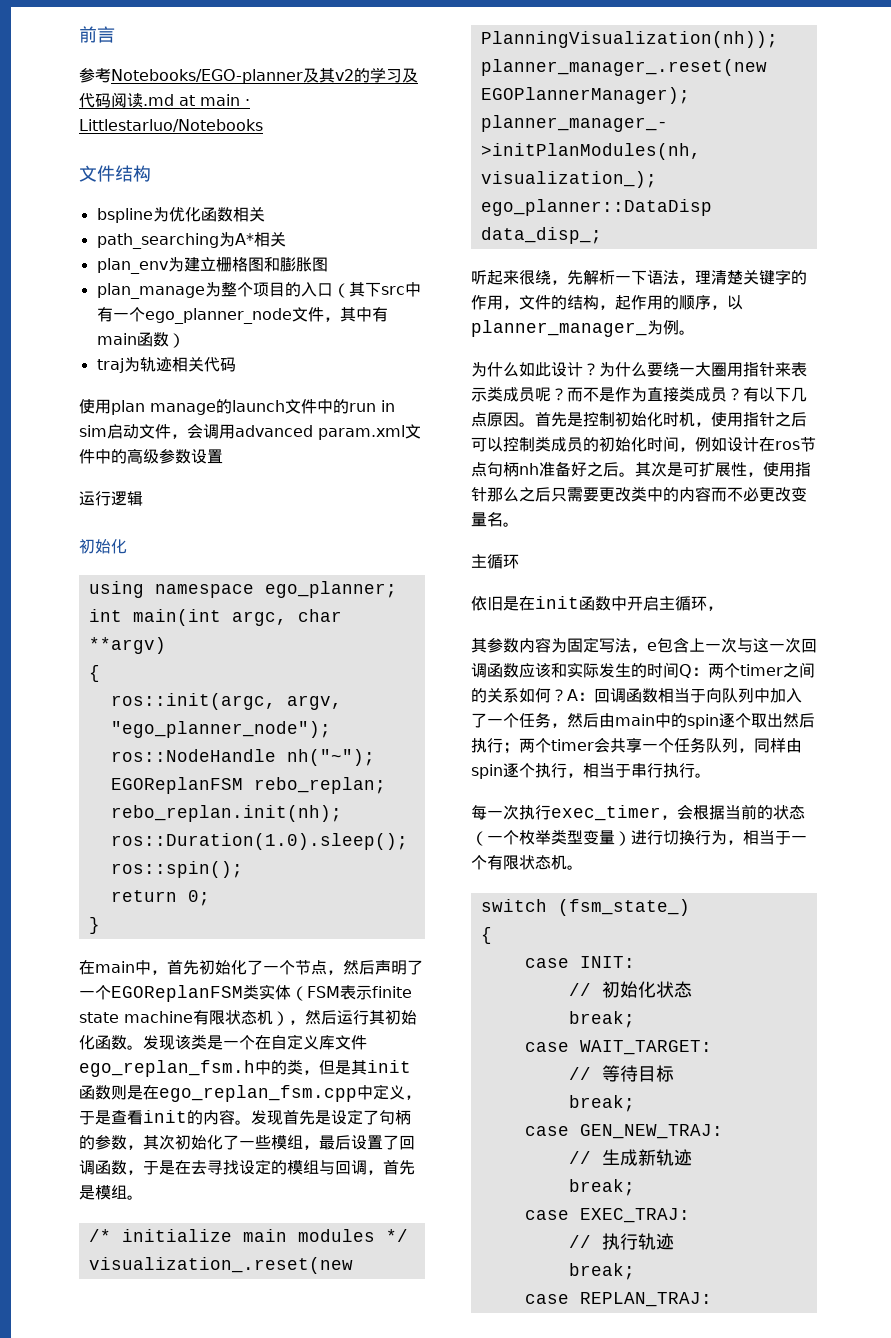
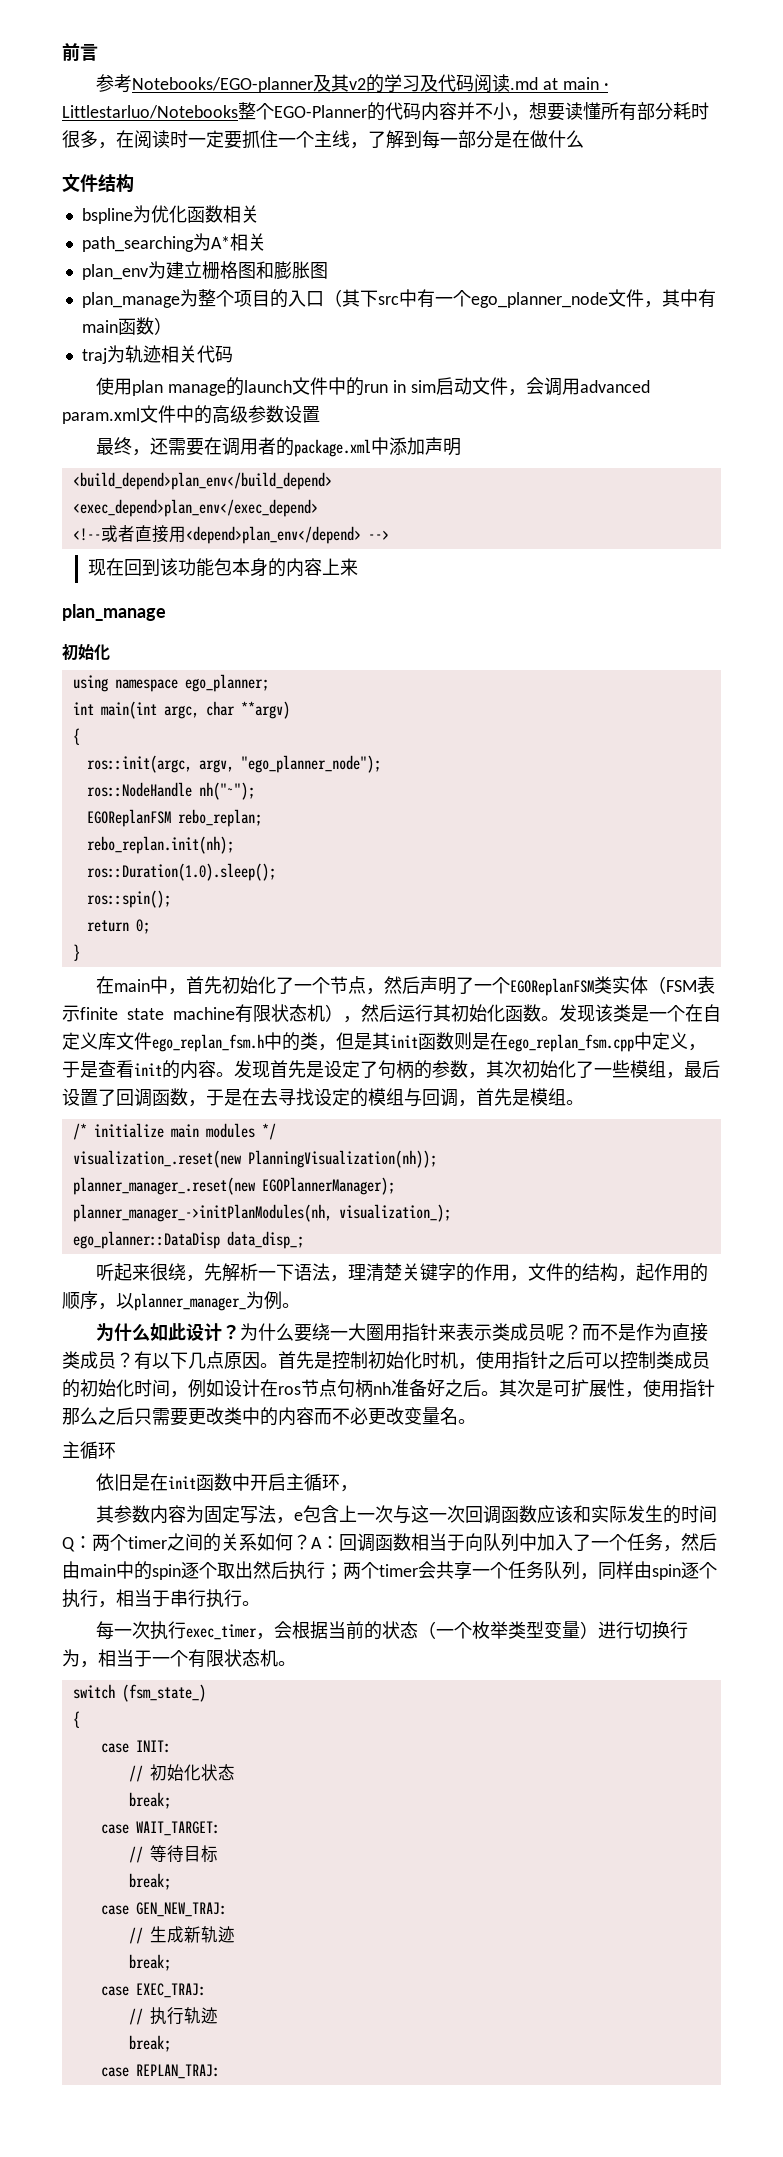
- 参考Notebooks/EGO-planner及其v2的学习及代码阅读.md at main · Littlestarluo/Notebooks
+ 参考Notebooks/EGO-planner及其v2的学习及代码阅读.md at main · Littlestarluo/Notebooks整个EGO-Planner的代码内容并不小，想要读懂所有部分耗时很多，在阅读时一定要抓住一个主线，了解到每一部分是在做什么
- 运行逻辑
+ 最终，还需要在调用者的package.xml中添加声明
+ <build_depend>plan_env</build_depend>
+ <exec_depend>plan_env</exec_depend>
+ <!--或者直接用<depend>plan_env</depend> -->
+ 现在回到该功能包本身的内容上来
+ plan_manage

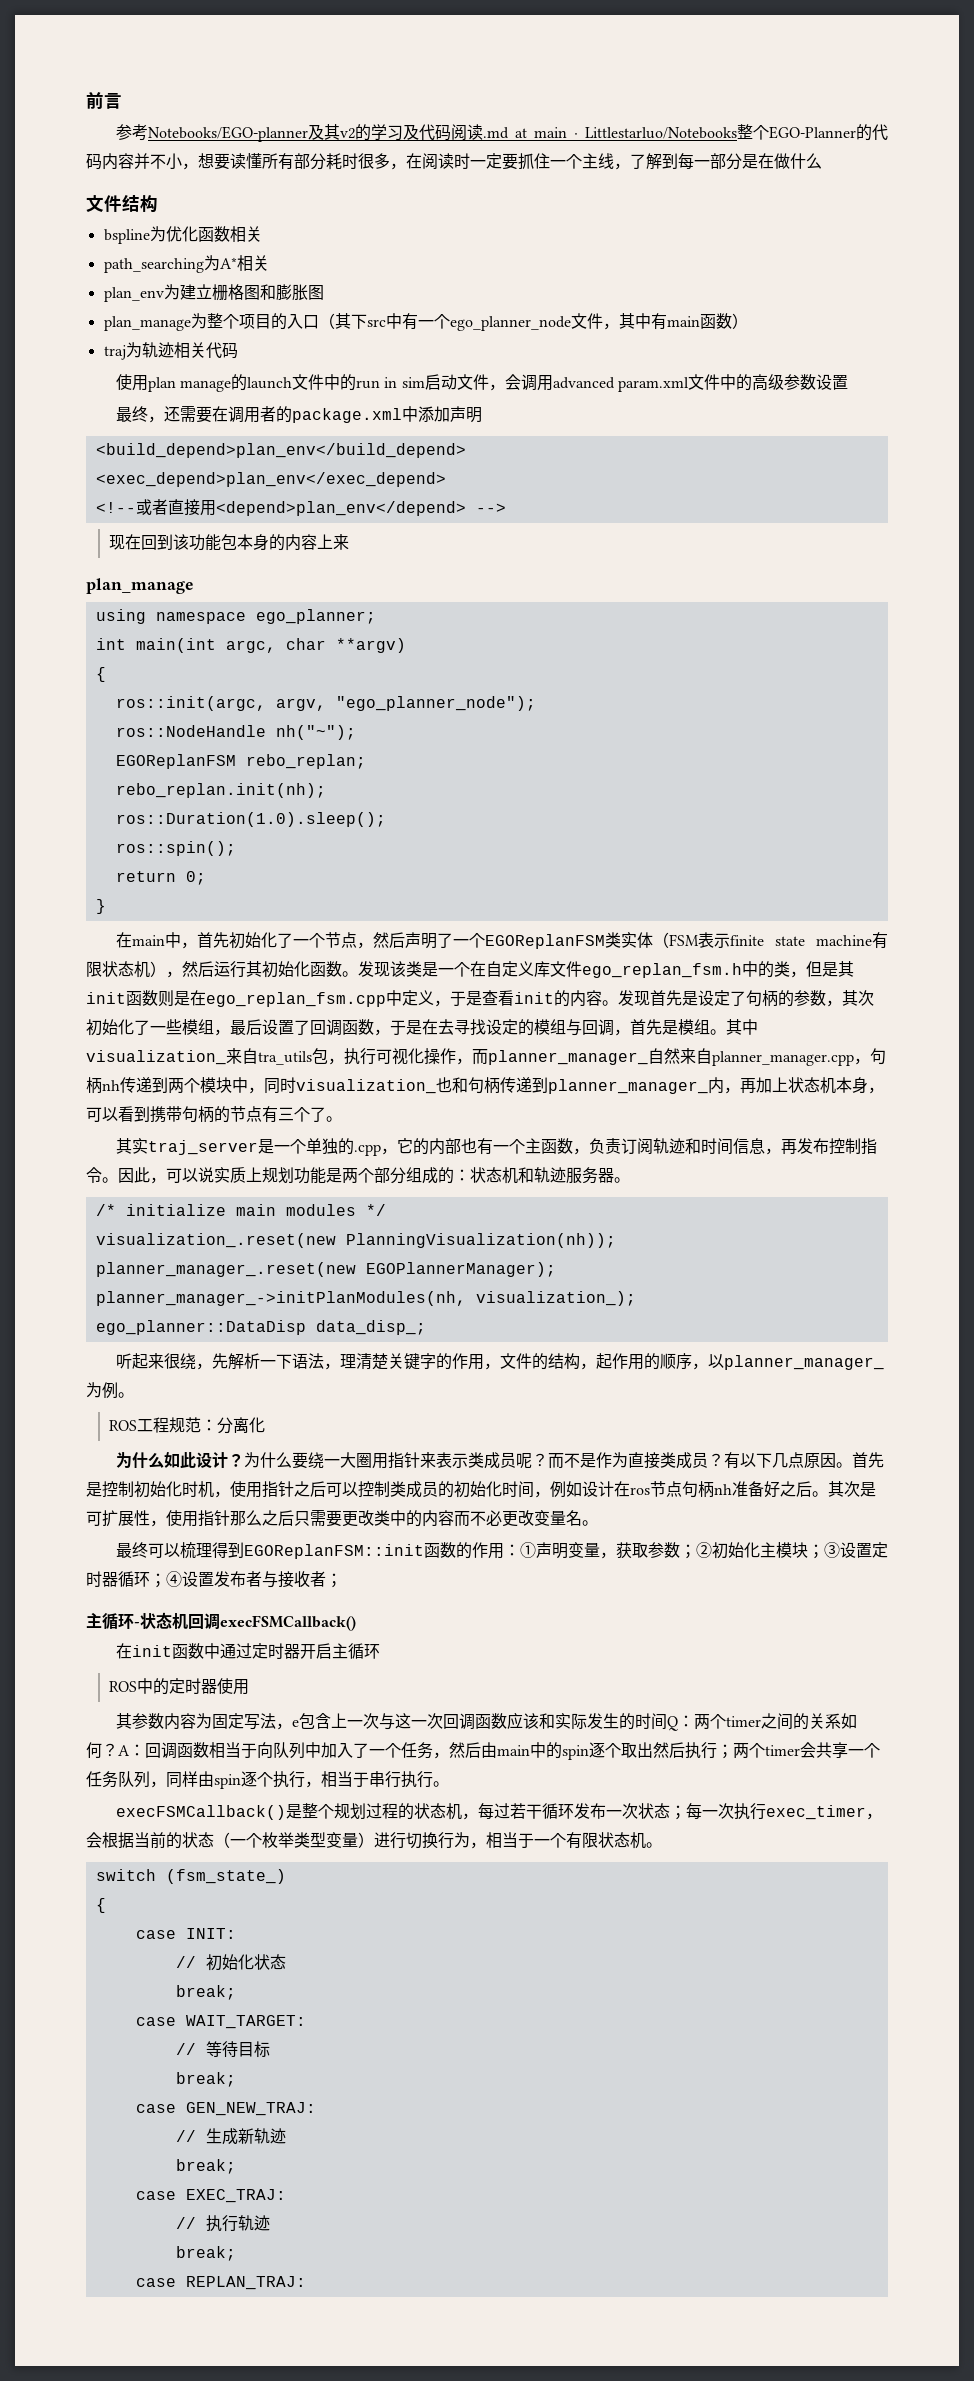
  现在回到该功能包本身的内容上来
  plan_manage
- 初始化
+ 其中visualization_来自tra_utils包，执行可视化操作，而planner_manager_自然来自planner_manager.cpp，句柄nh传递到两个模块中，同时visualization_也和句柄传递到planner_manager_内，再加上状态机本身，可以看到携带句柄的节点有三个了。
+ 其实traj_server是一个单独的.cpp，它的内部也有一个主函数，负责订阅轨迹和时间信息，再发布控制指令。因此，可以说实质上规划功能是两个部分组成的：状态机和轨迹服务器。
+ ROS工程规范：分离化
  其次是可扩展性，使用指针那么之后只需要更改类中的内容而不必更改变量名。
- 主循环
- 依旧是在init函数中开启主循环，
+ 最终可以梳理得到EGOReplanFSM::init函数的作用：①声明变量，获取参数；②初始化主模块；③设置定时器循环；④设置发布者与接收者；
+ 主循环-状态机回调execFSMCallback()
+ 在init函数中通过定时器开启主循环
+ ROS中的定时器使用
- 每一次执行exec_timer，会根据当前的状态（一个枚举类型变量）进行切换行为，相当于一个有限状态机。
+ execFSMCallback()是整个规划过程的状态机，每过若干循环发布一次状态；每一次执行exec_timer，会根据当前的状态（一个枚举类型变量）进行切换行为，相当于一个有限状态机。

